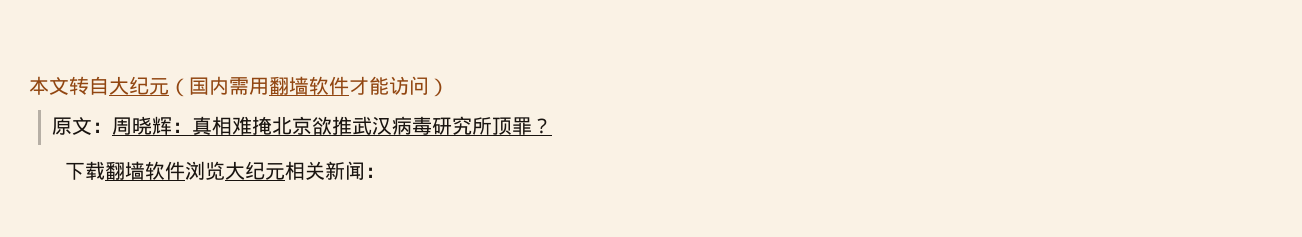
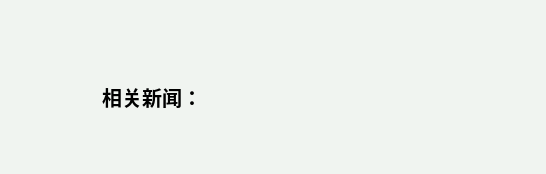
- 本文转自大纪元（国内需用翻墙软件才能访问）
- 原文：周晓辉：真相难掩北京欲推武汉病毒研究所顶罪？
- 下载翻墙软件浏览大纪元相关新闻：
+ 相关新闻：

